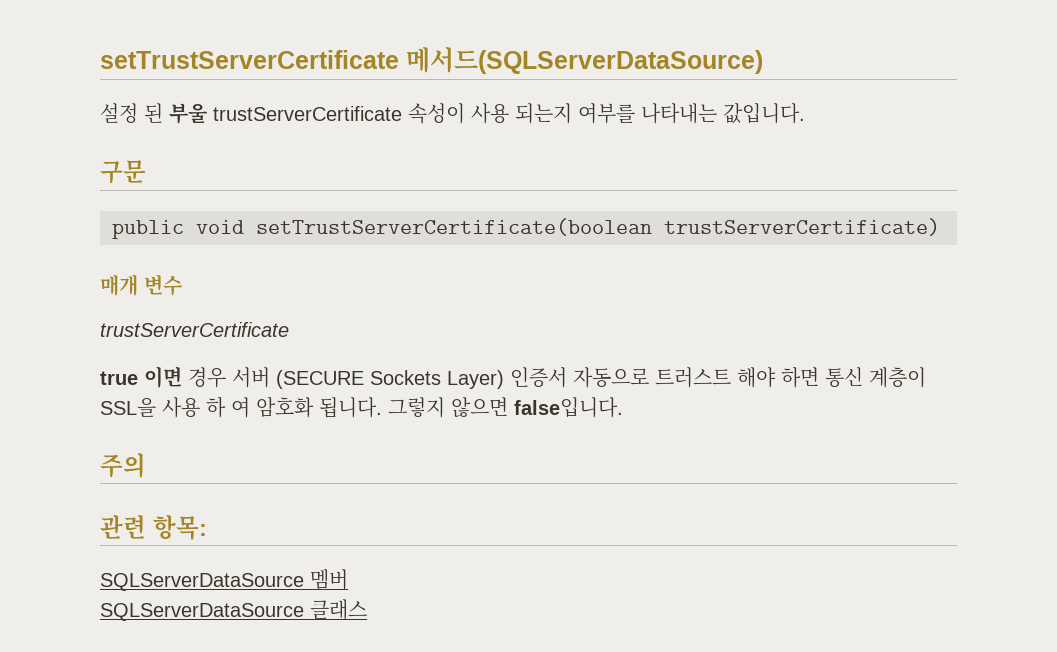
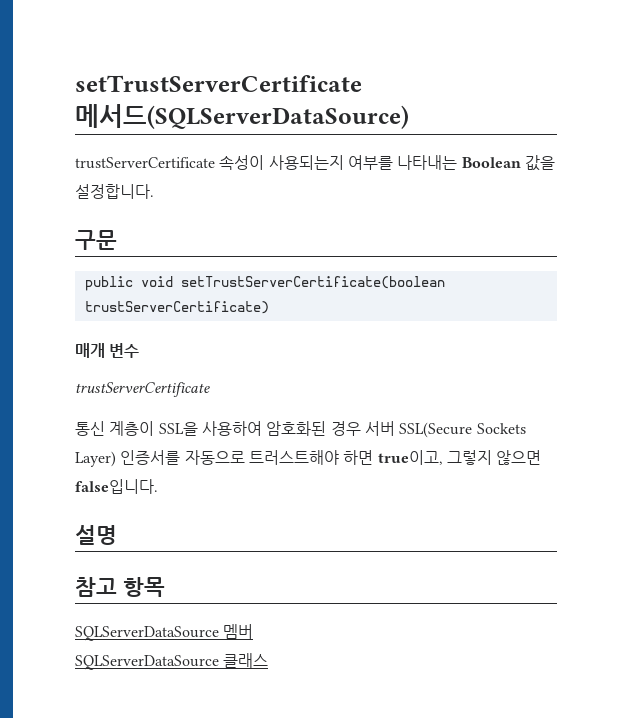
- 설정 된 부울 trustServerCertificate 속성이 사용 되는지 여부를 나타내는 값입니다.
+ trustServerCertificate 속성이 사용되는지 여부를 나타내는 Boolean 값을 설정합니다.
- true 이면 경우 서버 (SECURE Sockets Layer) 인증서 자동으로 트러스트 해야 하면 통신 계층이 SSL을 사용 하 여 암호화 됩니다. 그렇지 않으면 false입니다.
+ 통신 계층이 SSL을 사용하여 암호화된 경우 서버 SSL(Secure Sockets Layer) 인증서를 자동으로 트러스트해야 하면 true이고, 그렇지 않으면 false입니다.
- 주의
- 관련 항목:
+ 설명
+ 참고 항목

